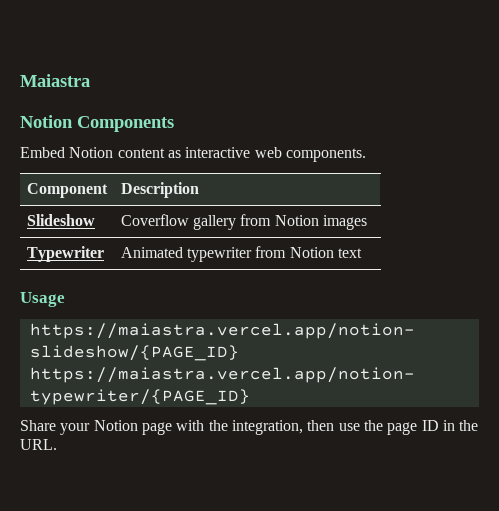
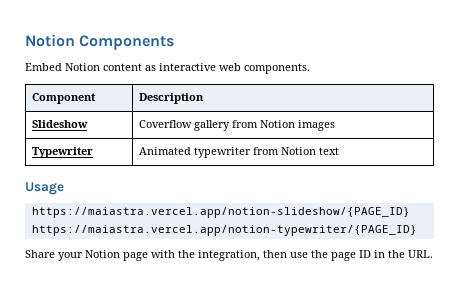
- Maiastra

